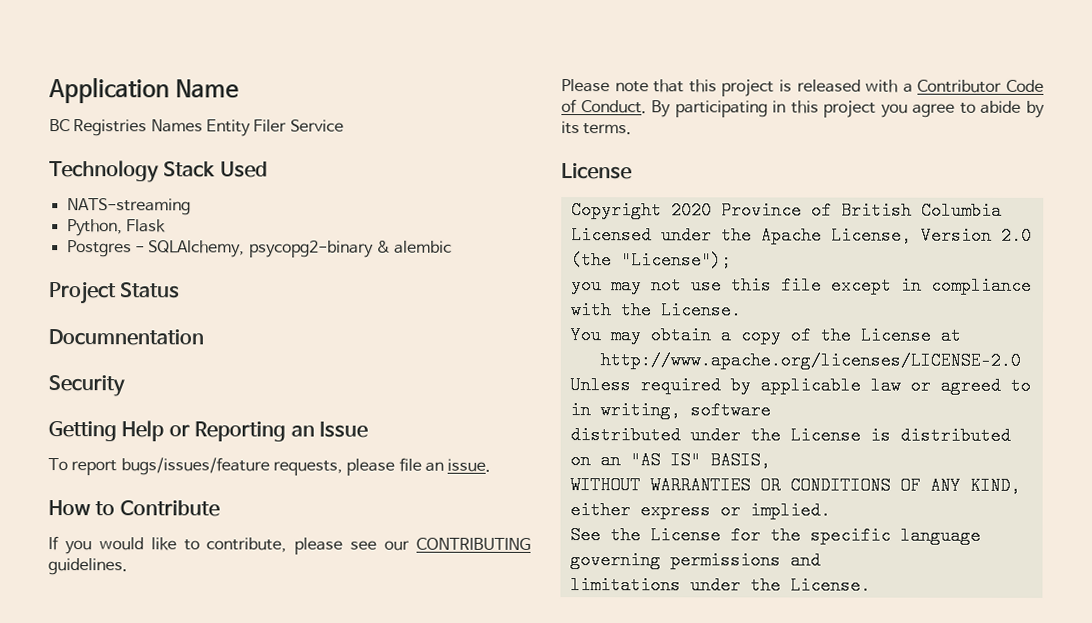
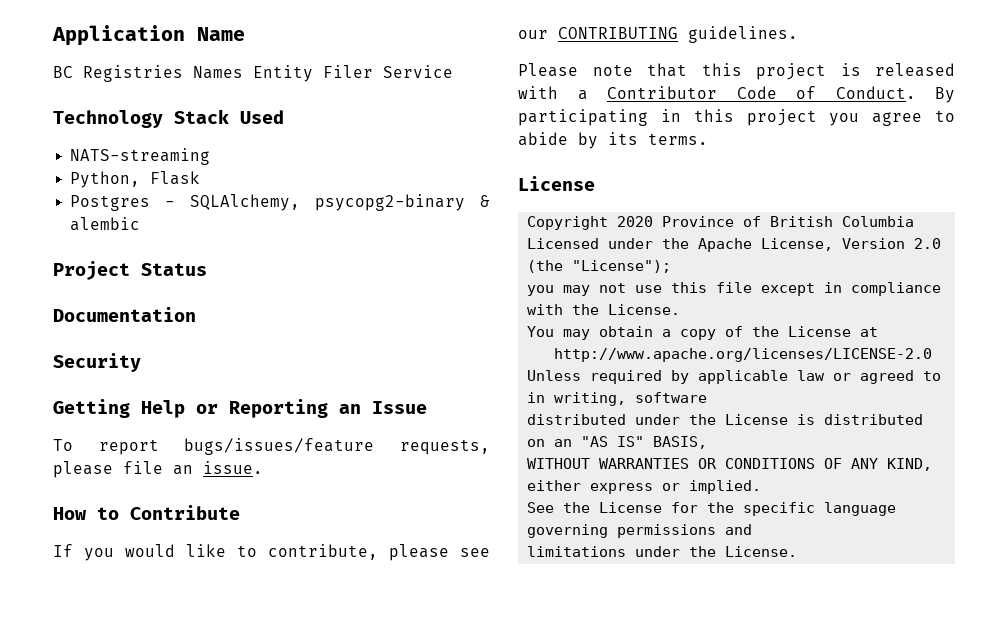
- Documnentation
+ Documentation

